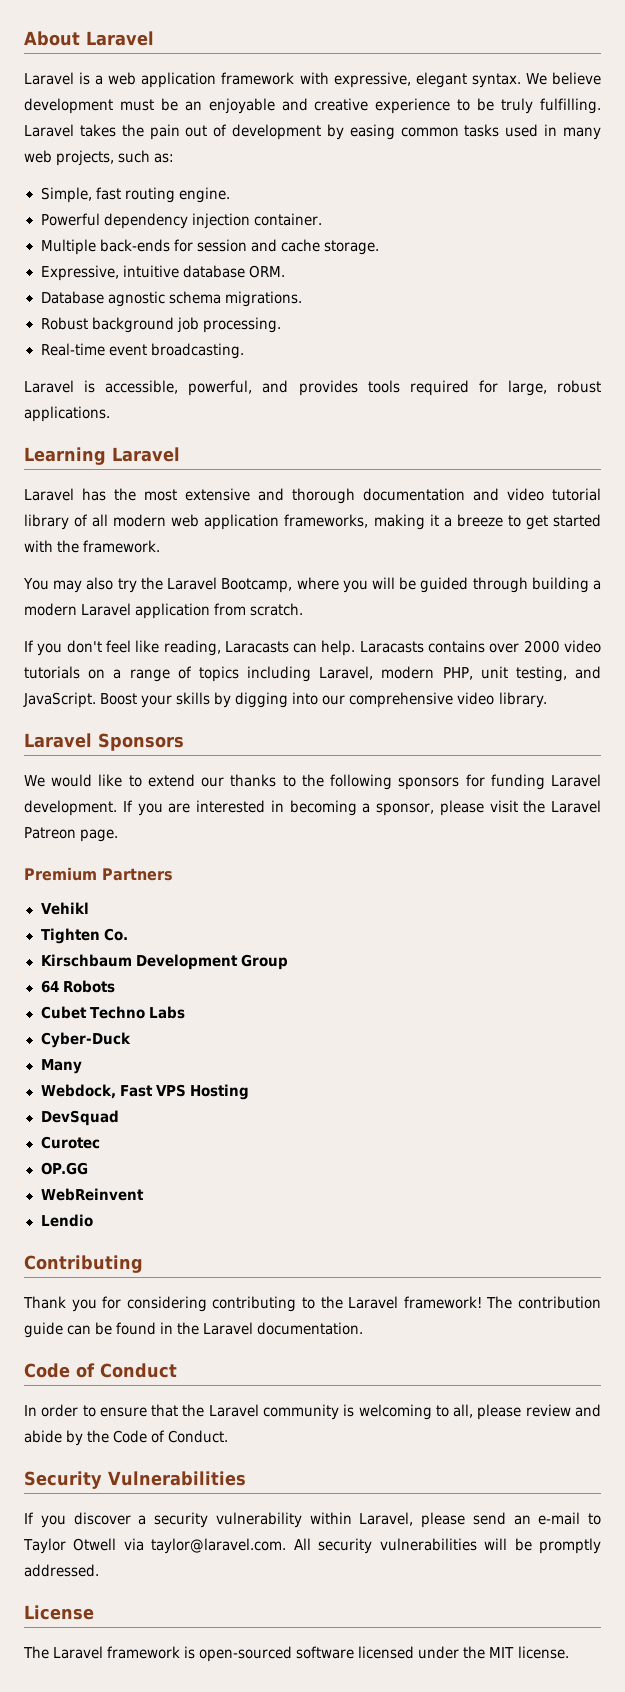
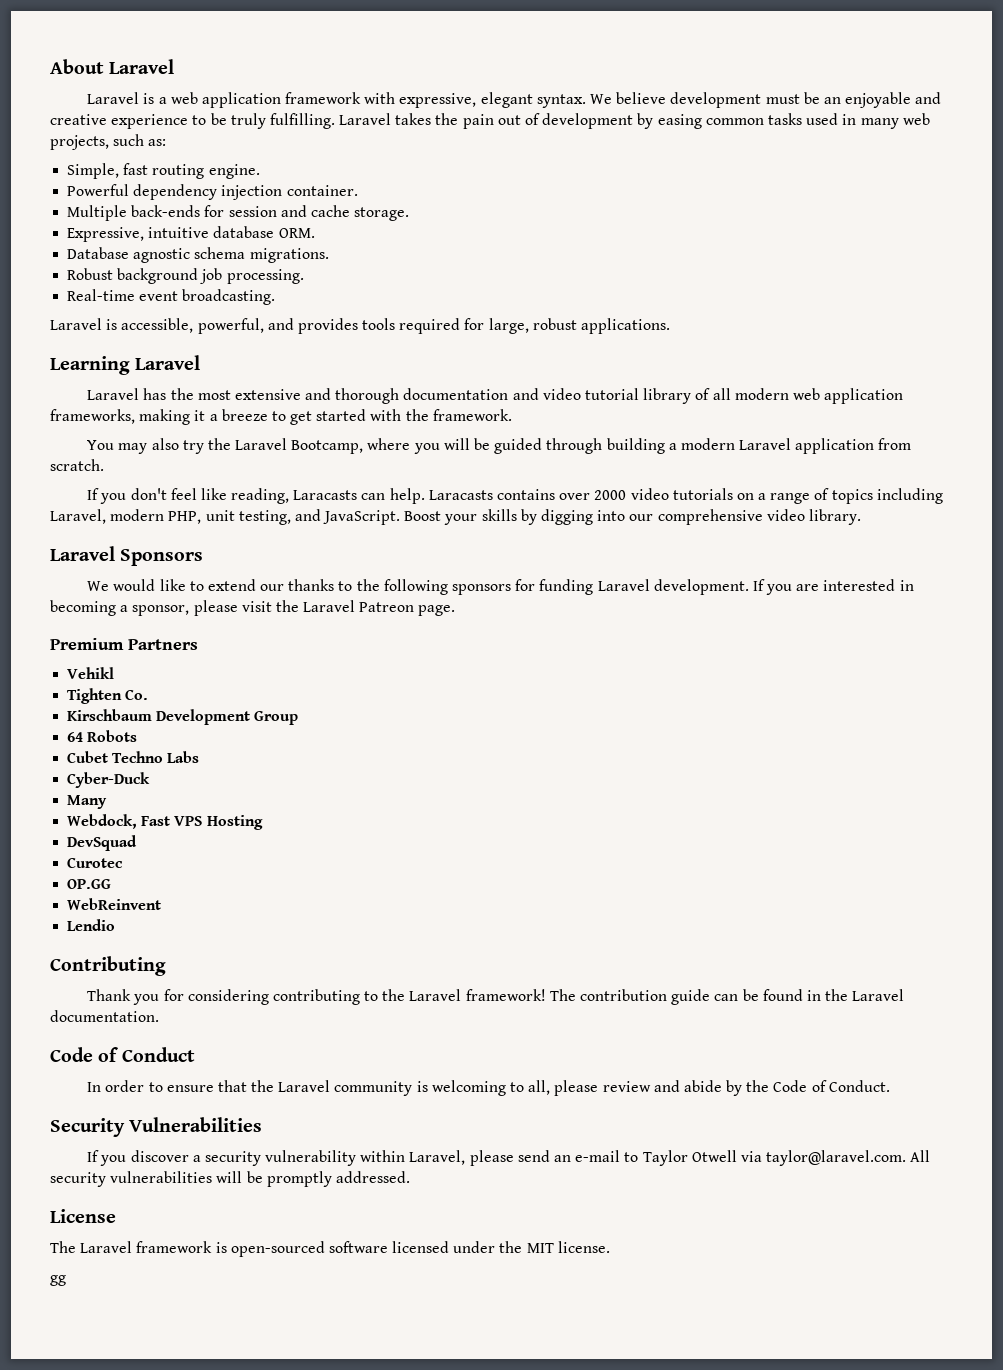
+ gg

